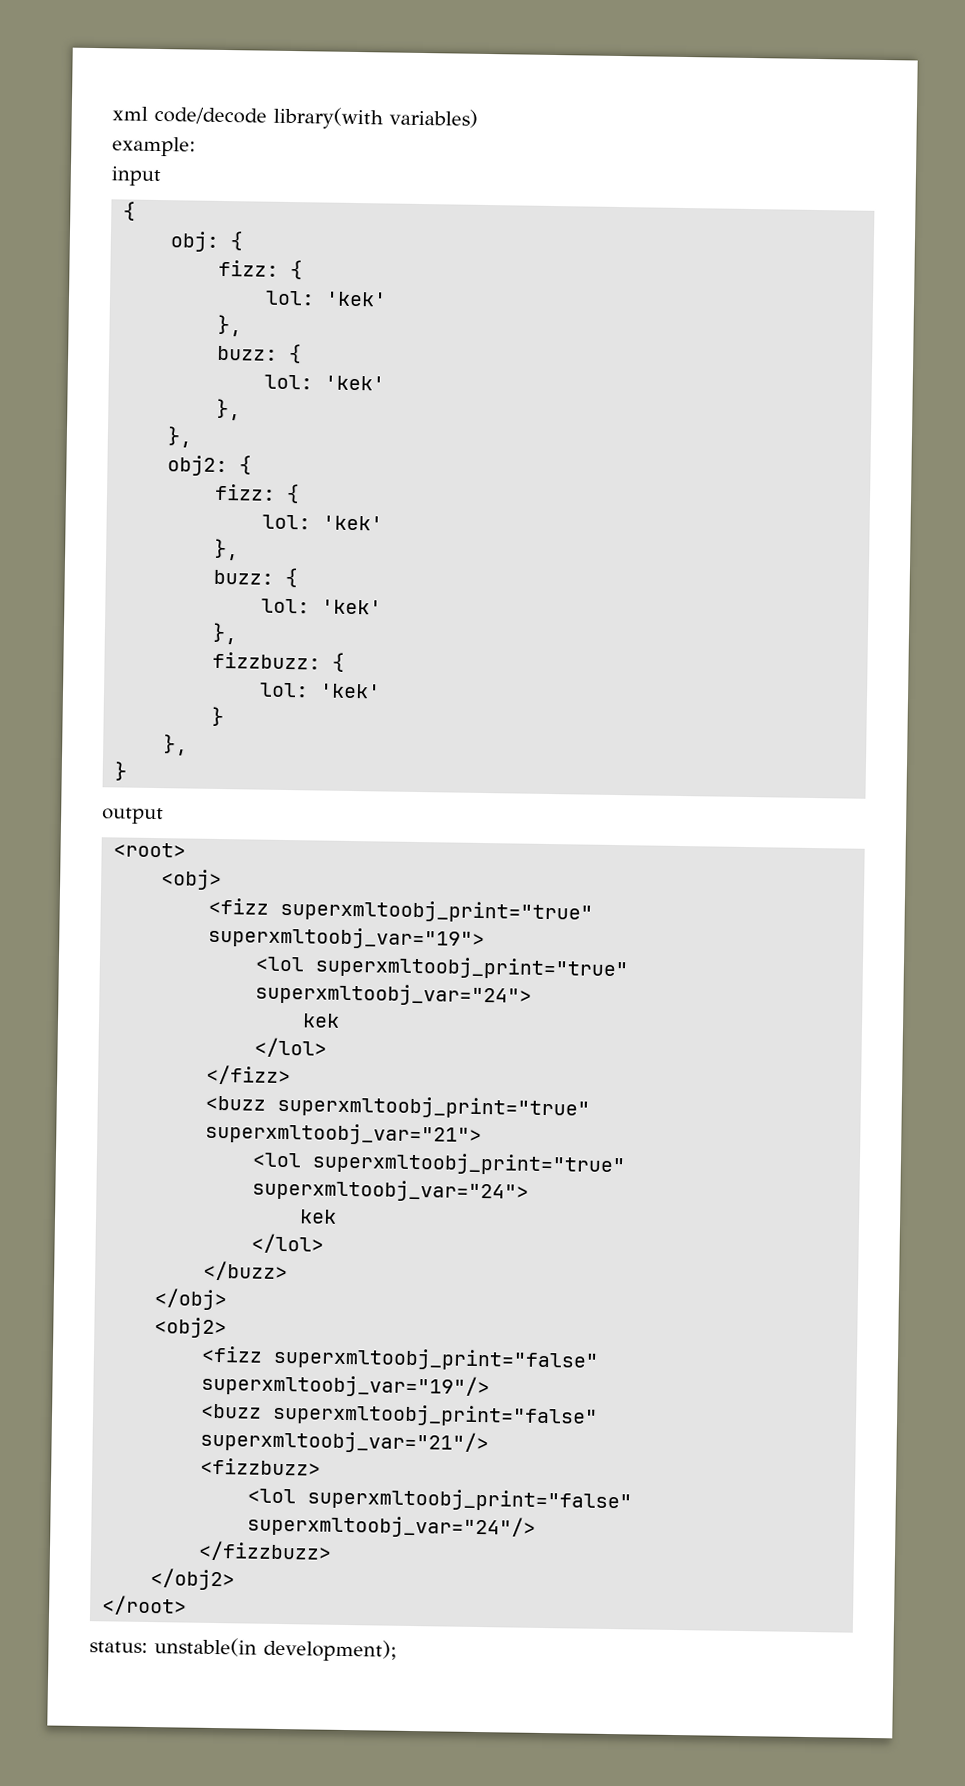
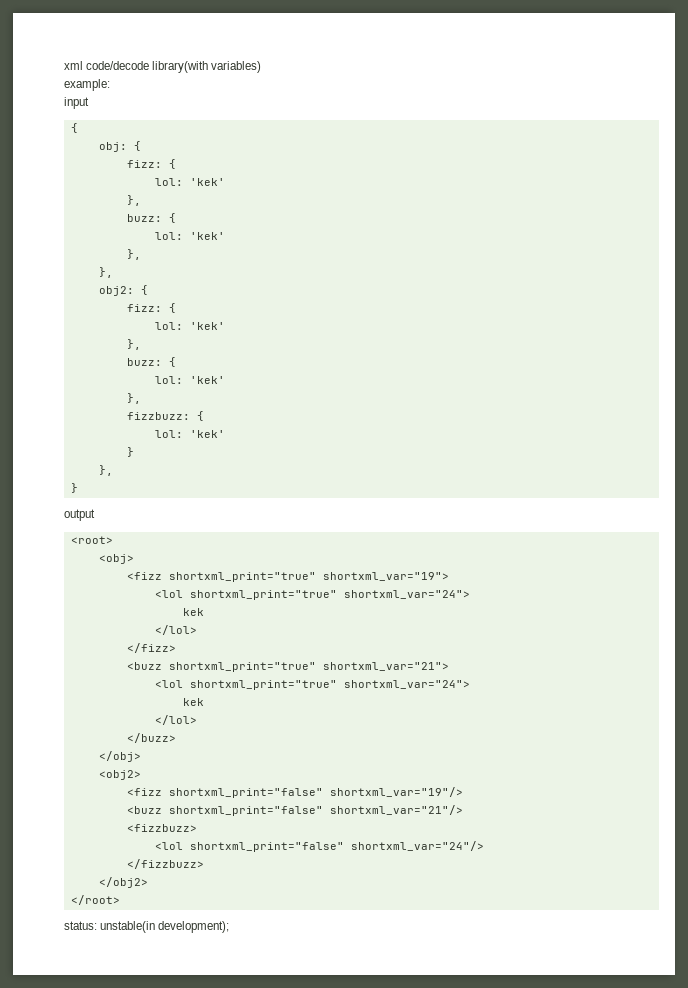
- <fizz superxmltoobj_print="true" superxmltoobj_var="19">
- <lol superxmltoobj_print="true" superxmltoobj_var="24">
+ <fizz shortxml_print="true" shortxml_var="19">
+ <lol shortxml_print="true" shortxml_var="24">
- <buzz superxmltoobj_print="true" superxmltoobj_var="21">
- <lol superxmltoobj_print="true" superxmltoobj_var="24">
+ <buzz shortxml_print="true" shortxml_var="21">
+ <lol shortxml_print="true" shortxml_var="24">
- <fizz superxmltoobj_print="false" superxmltoobj_var="19"/>
- <buzz superxmltoobj_print="false" superxmltoobj_var="21"/>
+ <fizz shortxml_print="false" shortxml_var="19"/>
+ <buzz shortxml_print="false" shortxml_var="21"/>
- <lol superxmltoobj_print="false" superxmltoobj_var="24"/>
+ <lol shortxml_print="false" shortxml_var="24"/>

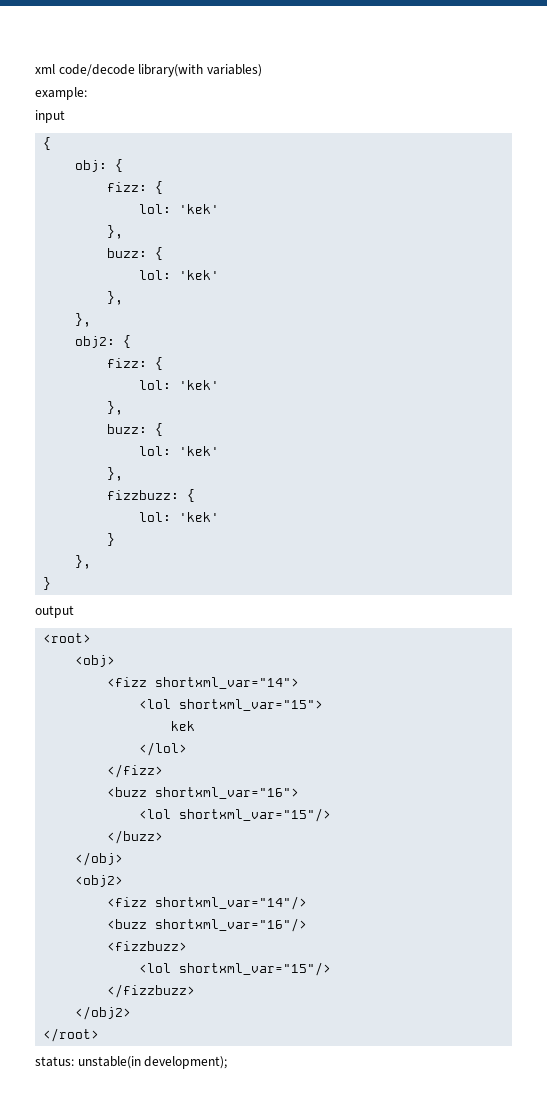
- <fizz shortxml_print="true" shortxml_var="19">
- <lol shortxml_print="true" shortxml_var="24">
+ <fizz shortxml_var="14">
+ <lol shortxml_var="15">
- <buzz shortxml_print="true" shortxml_var="21">
- <lol shortxml_print="true" shortxml_var="24">
- kek
- </lol>
+ <buzz shortxml_var="16">
+ <lol shortxml_var="15"/>
- <fizz shortxml_print="false" shortxml_var="19"/>
- <buzz shortxml_print="false" shortxml_var="21"/>
+ <fizz shortxml_var="14"/>
+ <buzz shortxml_var="16"/>
  <fizzbuzz>
- <lol shortxml_print="false" shortxml_var="24"/>
+ <lol shortxml_var="15"/>

